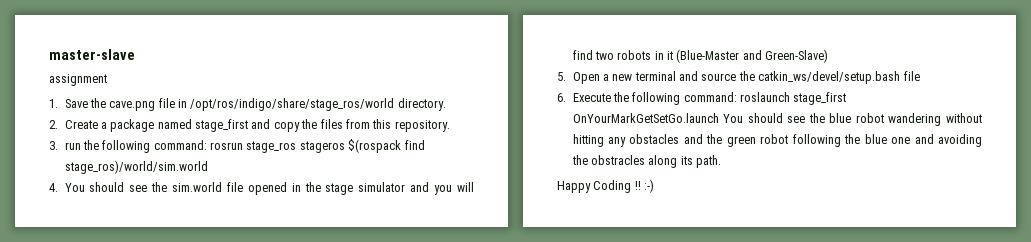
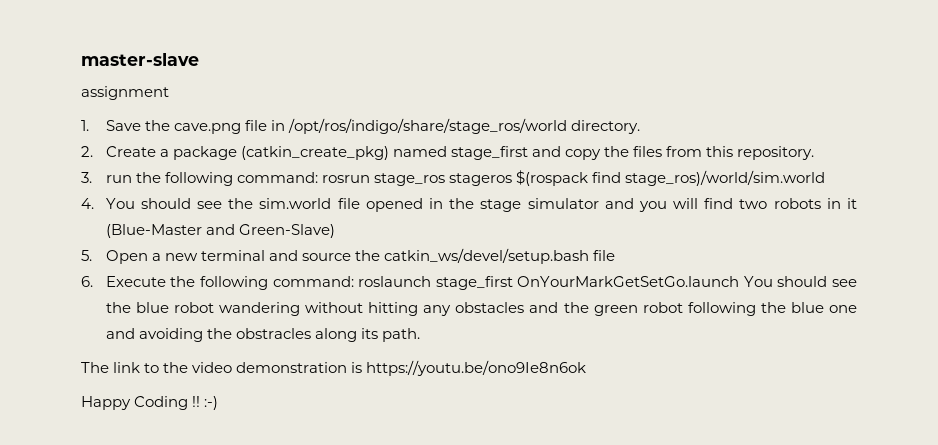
- 2. Create a package named stage_first and copy the files from this repository.
+ 2. Create a package (catkin_create_pkg) named stage_first and copy the files from this repository.
+ The link to the video demonstration is https://youtu.be/ono9Ie8n6ok

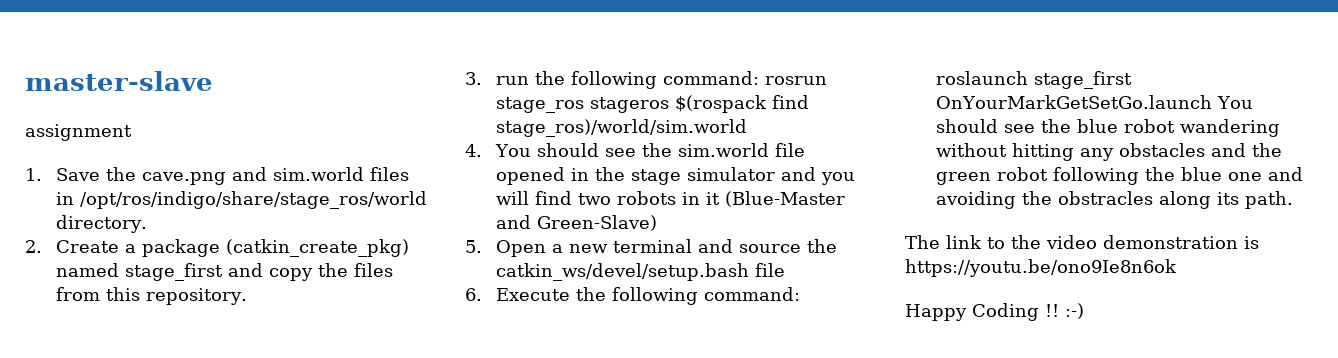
- 1. Save the cave.png file in /opt/ros/indigo/share/stage_ros/world directory.
+ 1. Save the cave.png and sim.world files in /opt/ros/indigo/share/stage_ros/world directory.

